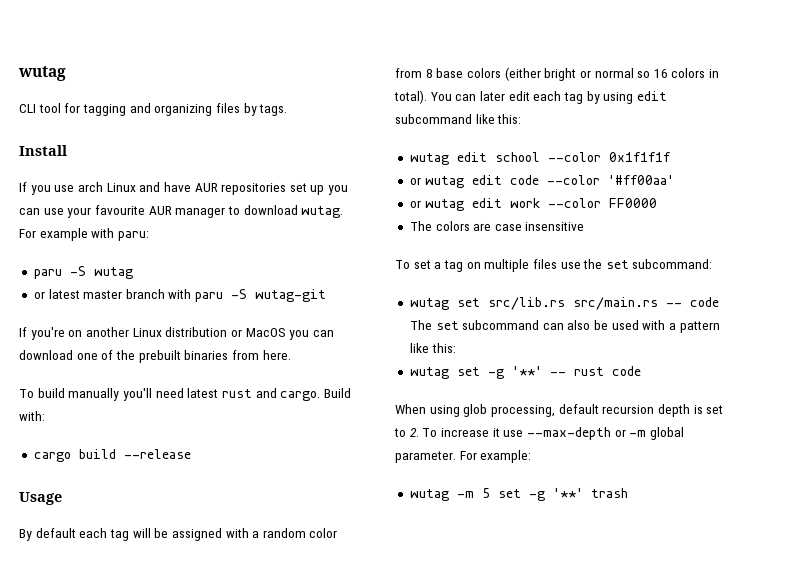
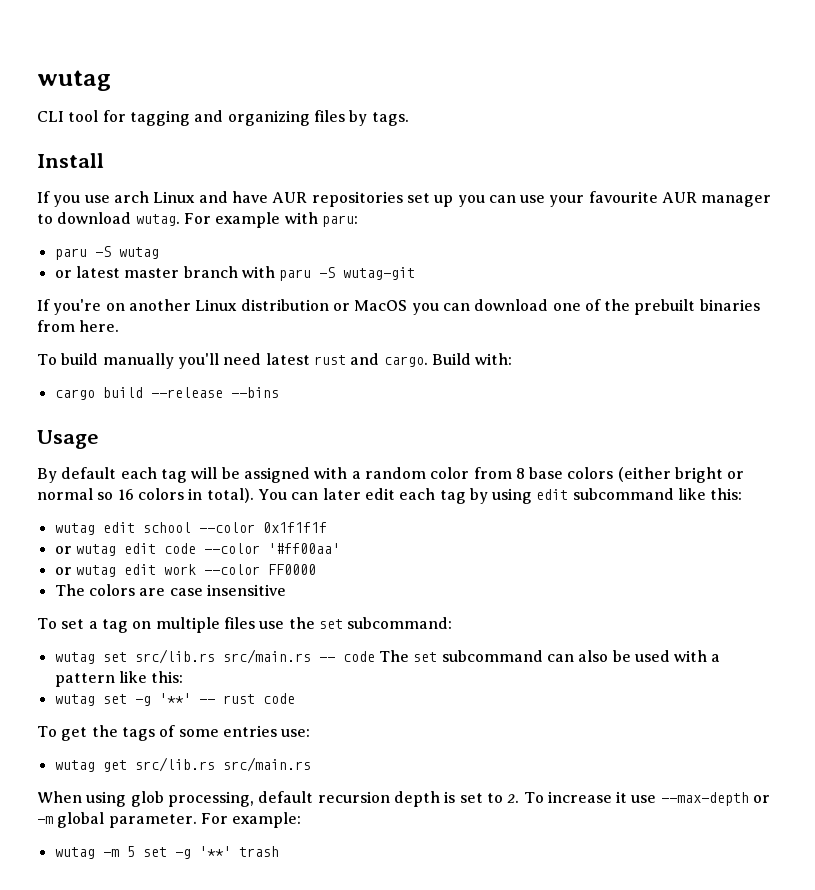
- cargo build --release
+ cargo build --release --bins
+ To get the tags of some entries use:
+ wutag get src/lib.rs src/main.rs

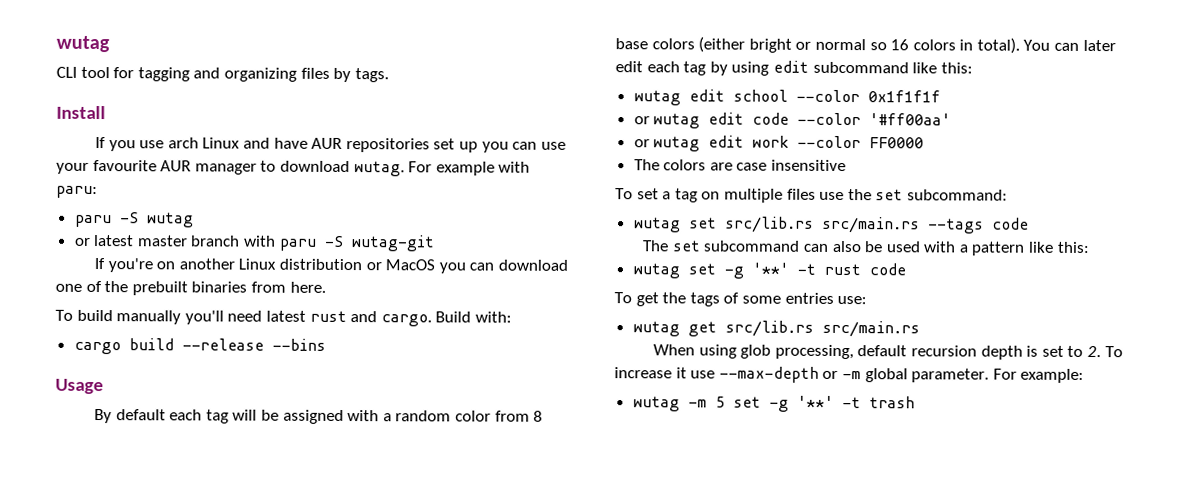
- wutag set src/lib.rs src/main.rs -- code The set subcommand can also be used with a pattern like this:
+ wutag set src/lib.rs src/main.rs --tags code
+ The set subcommand can also be used with a pattern like this:
- wutag set -g '**' -- rust code
+ wutag set -g '**' -t rust code
- wutag -m 5 set -g '**' trash
+ wutag -m 5 set -g '**' -t trash

